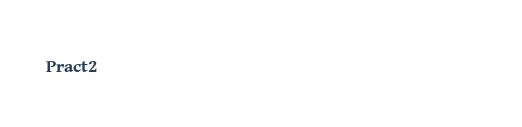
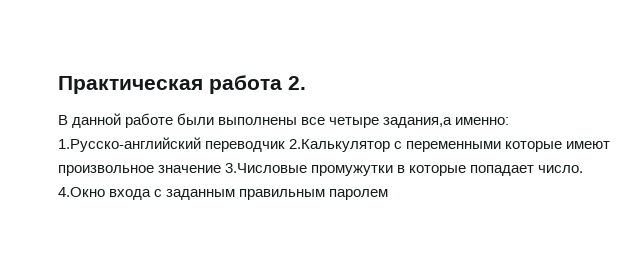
- Pract2
+ Практическая работа 2.
+ В данной работе были выполнены все четыре задания,а именно: 1.Русско-английский переводчик 2.Калькулятор с переменными которые имеют произвольное значение 3.Числовые промужутки в которые попадает число. 4.Окно входа с заданным правильным паролем

